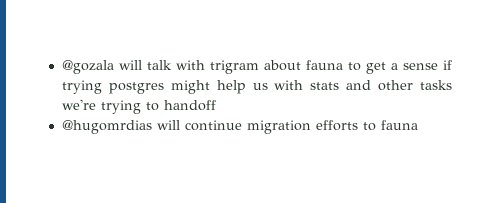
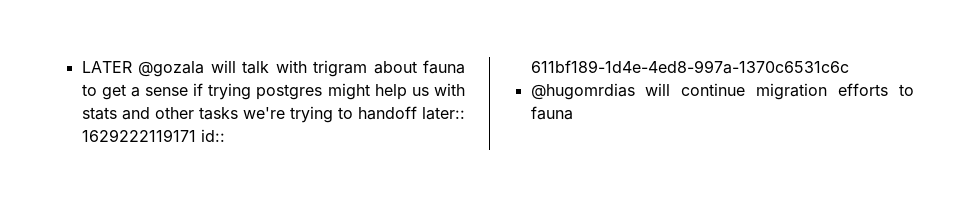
- @gozala will talk with trigram about fauna to get a sense if trying postgres might help us with stats and other tasks we're trying to handoff
+ LATER @gozala will talk with trigram about fauna to get a sense if trying postgres might help us with stats and other tasks we're trying to handoff later:: 1629222119171 id:: 611bf189-1d4e-4ed8-997a-1370c6531c6c

